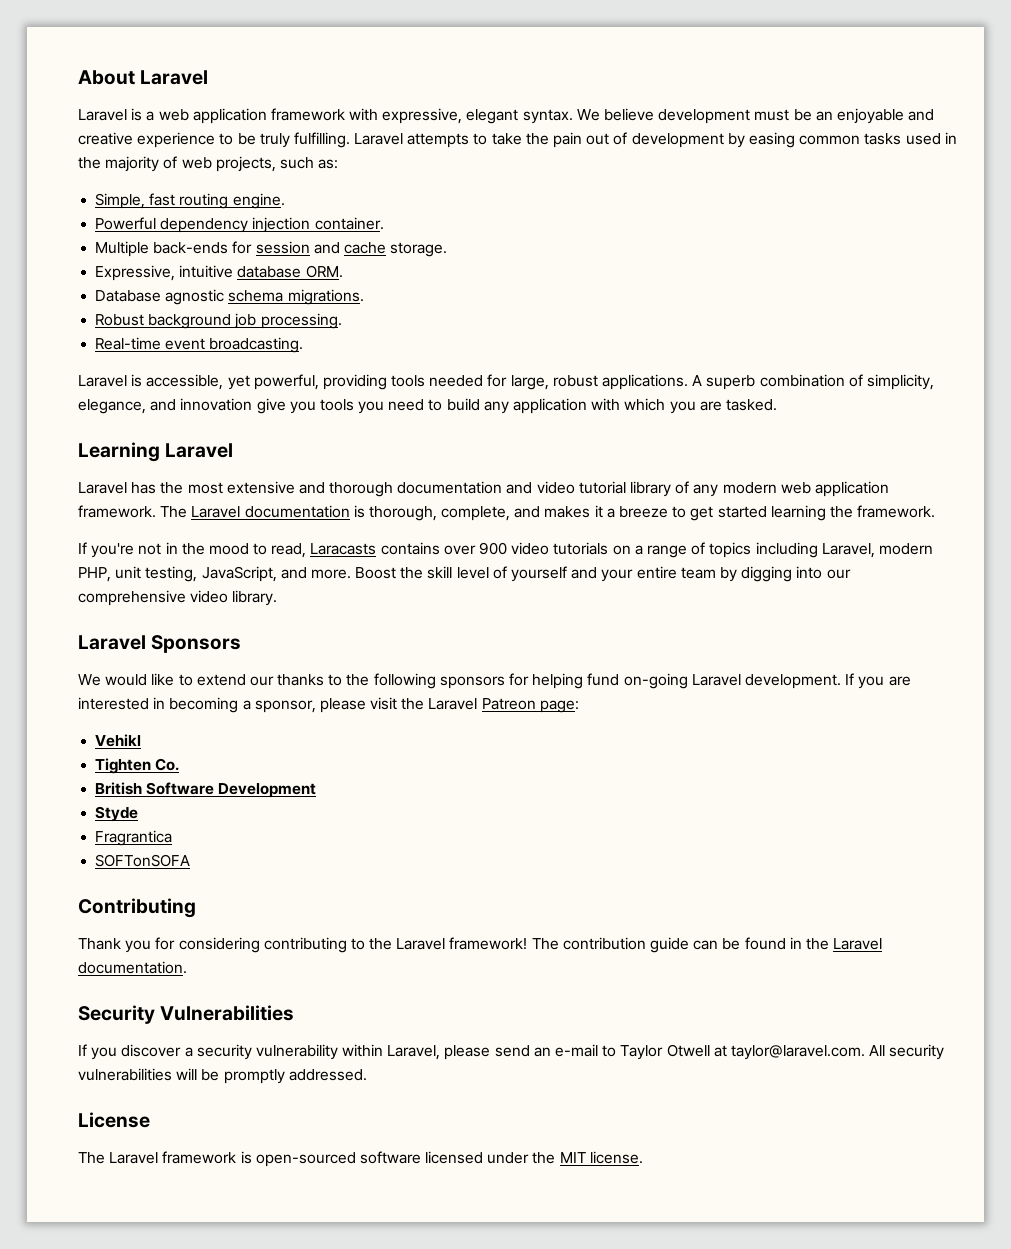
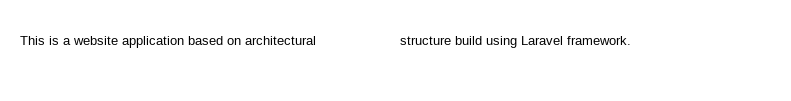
- About Laravel
- Laravel is a web application framework with expressive, elegant syntax. We believe development must be an enjoyable and creative experience to be truly fulfilling. Laravel attempts to take the pain out of development by easing common tasks used in the majority of web projects, such as:
- Simple, fast routing engine.
- Powerful dependency injection container.
- Multiple back-ends for session and cache storage.
- Expressive, intuitive database ORM.
- Database agnostic schema migrations.
- Robust background job processing.
- Real-time event broadcasting.
- Laravel is accessible, yet powerful, providing tools needed for large, robust applications. A superb combination of simplicity, elegance, and innovation give you tools you need to build any application with which you are tasked.
- Learning Laravel
- Laravel has the most extensive and thorough documentation and video tutorial library of any modern web application framework. The Laravel documentation is thorough, complete, and makes it a breeze to get started learning the framework.
- If you're not in the mood to read, Laracasts contains over 900 video tutorials on a range of topics including Laravel, modern PHP, unit testing, JavaScript, and more. Boost the skill level of yourself and your entire team by digging into our comprehensive video library.
- Laravel Sponsors
- We would like to extend our thanks to the following sponsors for helping fund on-going Laravel development. If you are interested in becoming a sponsor, please visit the Laravel Patreon page:
- Vehikl
- Tighten Co.
- British Software Development
- Styde
- Fragrantica
- SOFTonSOFA
- Contributing
- Thank you for considering contributing to the Laravel framework! The contribution guide can be found in the Laravel documentation.
- Security Vulnerabilities
- If you discover a security vulnerability within Laravel, please send an e-mail to Taylor Otwell at taylor@laravel.com. All security vulnerabilities will be promptly addressed.
- License
- The Laravel framework is open-sourced software licensed under the MIT license.
+ This is a website application based on architectural structure build using Laravel framework.

